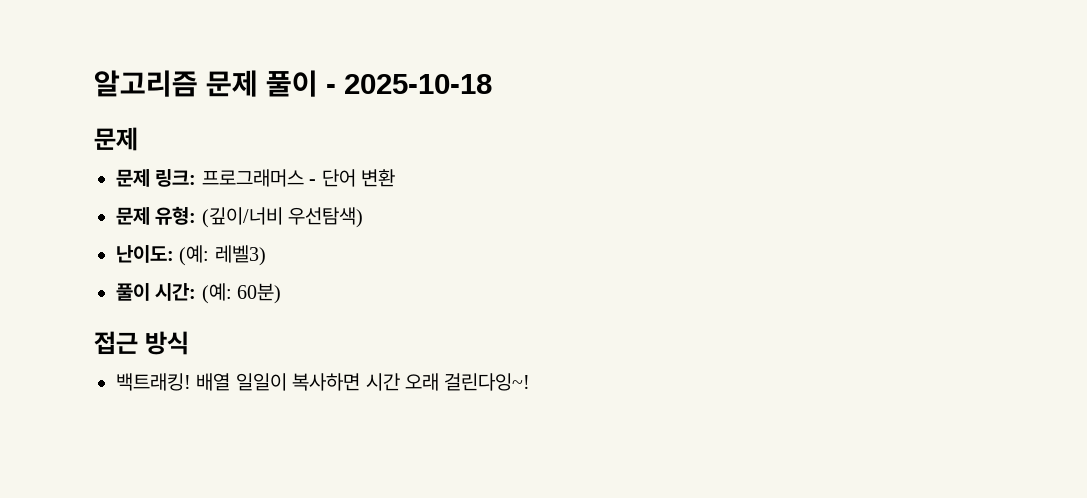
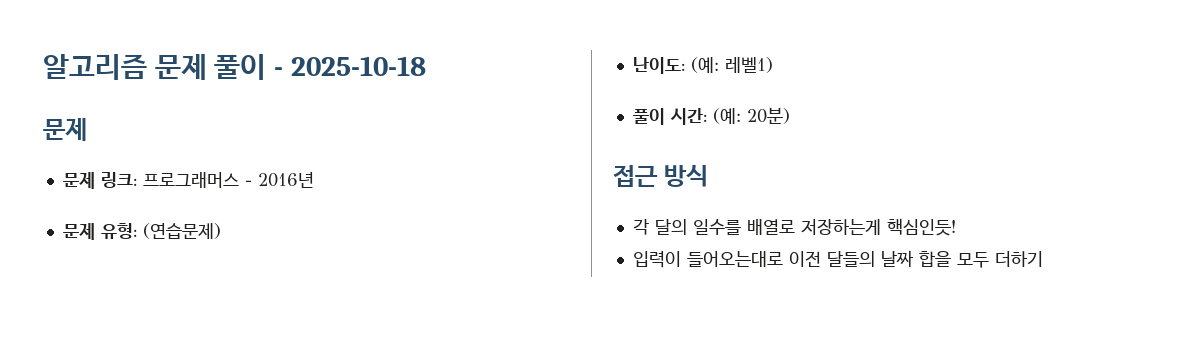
- 문제 링크: 프로그래머스 - 단어 변환
+ 문제 링크: 프로그래머스 - 2016년
- 문제 유형: (깊이/너비 우선탐색)
+ 문제 유형: (연습문제)
- 난이도: (예: 레벨3)
+ 난이도: (예: 레벨1)
- 풀이 시간: (예: 60분)
+ 풀이 시간: (예: 20분)
- 백트래킹! 배열 일일이 복사하면 시간 오래 걸린다잉~!
+ 각 달의 일수를 배열로 저장하는게 핵심인듯!
+ 입력이 들어오는대로 이전 달들의 날짜 합을 모두 더하기

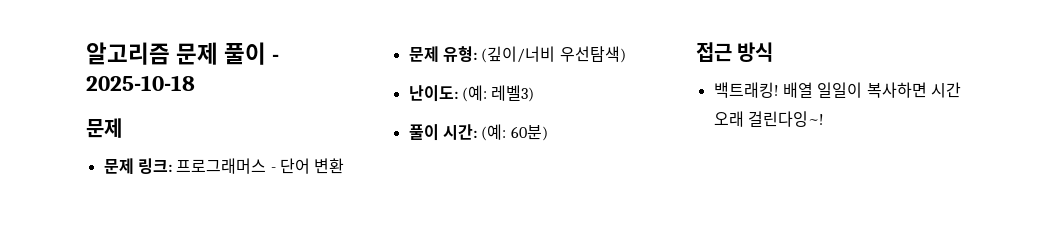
- 문제 링크: 프로그래머스 - 2016년
+ 문제 링크: 프로그래머스 - 단어 변환
- 문제 유형: (연습문제)
+ 문제 유형: (깊이/너비 우선탐색)
- 난이도: (예: 레벨1)
+ 난이도: (예: 레벨3)
- 풀이 시간: (예: 20분)
+ 풀이 시간: (예: 60분)
- 각 달의 일수를 배열로 저장하는게 핵심인듯!
- 입력이 들어오는대로 이전 달들의 날짜 합을 모두 더하기
+ 백트래킹! 배열 일일이 복사하면 시간 오래 걸린다잉~!

